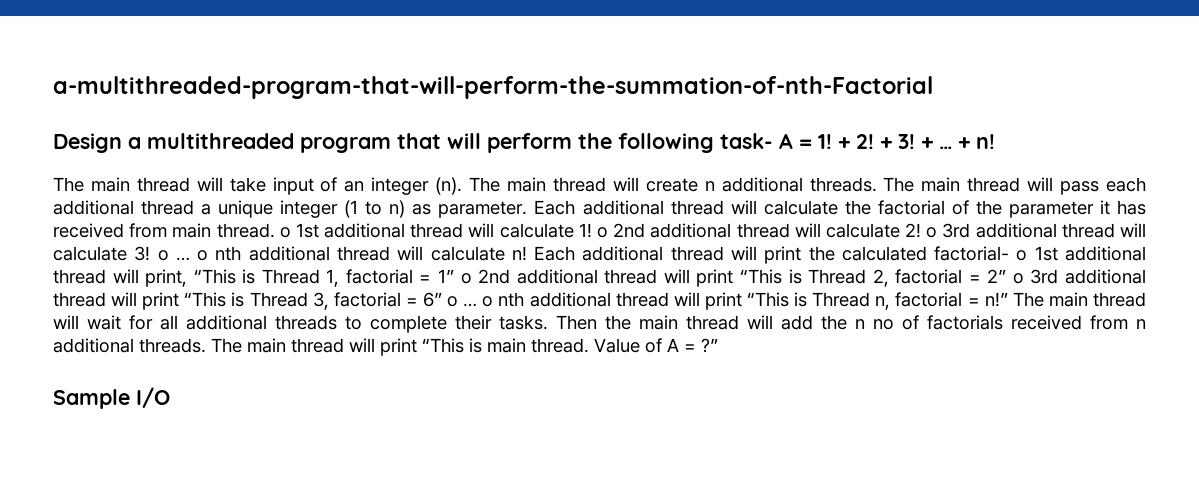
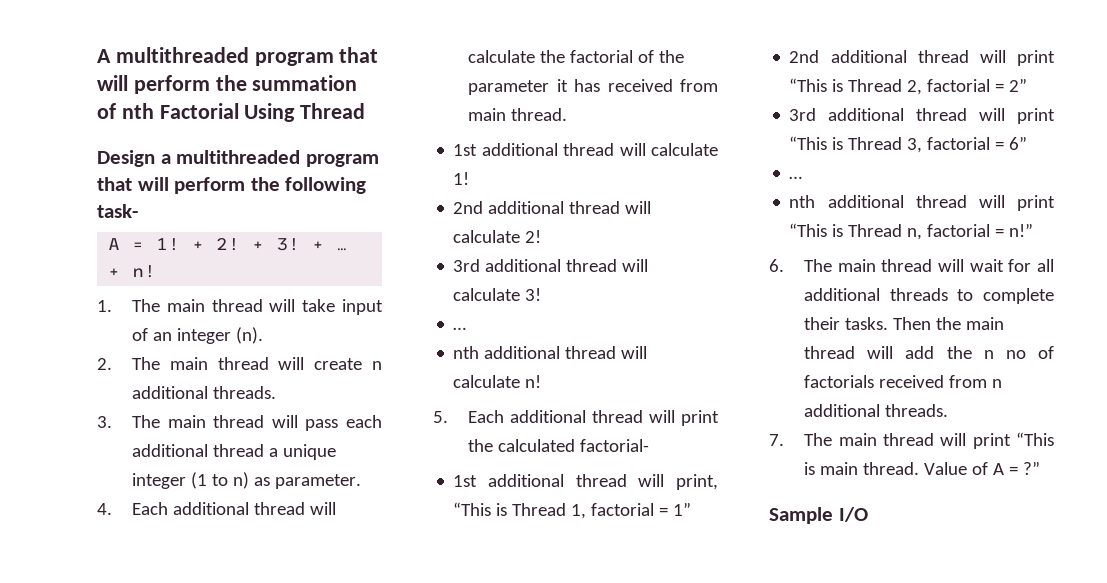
- a-multithreaded-program-that-will-perform-the-summation-of-nth-Factorial
+ A multithreaded program that will perform the summation of nth Factorial Using Thread
- Design a multithreaded program that will perform the following task- A = 1!
+ Design a multithreaded program that will perform the following task-
+ A = 1!
- The main thread will take input of an integer (n). The main thread will create n additional threads. The main thread will pass each additional thread a unique integer (1 to n) as parameter. Each additional thread will calculate the factorial of the parameter it has received from main thread. o 1st additional thread will calculate 1! o 2nd additional thread will calculate 2! o 3rd additional thread will calculate 3! o … o nth additional thread will calculate n! Each additional thread will print the calculated factorial- o 1st additional thread will print, “This is Thread 1, factorial = 1” o 2nd additional thread will print “This is Thread 2, factorial = 2” o 3rd additional thread will print “This is Thread 3, factorial = 6” o … o nth additional thread will print “This is Thread n, factorial = n!” The main thread will wait for all additional threads to complete their tasks.
+ 1. The main thread will take input of an integer (n).
+ 2. The main thread will create n additional threads.
+ 3. The main thread will pass each additional thread a unique integer (1 to n) as parameter.
+ 4. Each additional thread will calculate the factorial of the parameter it has received from main thread.
+ 1st additional thread will calculate 1!
+ 2nd additional thread will calculate 2!
+ 3rd additional thread will calculate 3!
+ …
+ nth additional thread will calculate n!
+ 5. Each additional thread will print the calculated factorial-
+ 1st additional thread will print, “This is Thread 1, factorial = 1”
+ 2nd additional thread will print “This is Thread 2, factorial = 2”
+ 3rd additional thread will print “This is Thread 3, factorial = 6”
+ …
+ nth additional thread will print “This is Thread n, factorial = n!”
+ 6. The main thread will wait for all additional threads to complete their tasks.
- Then the main thread will add the n no of factorials received from n additional threads. The main thread will print “This is main thread.
+ Then the main thread will add the n no of factorials received from n additional threads.
+ 7. The main thread will print “This is main thread.

